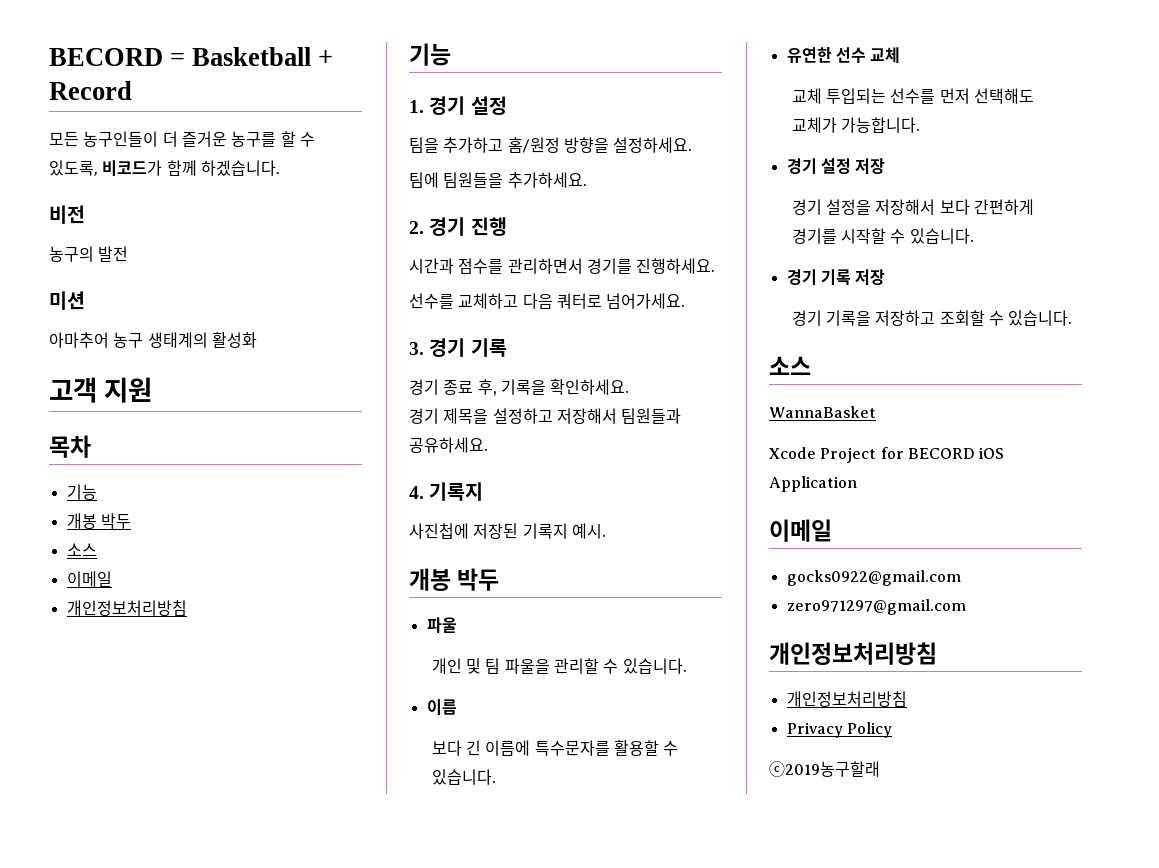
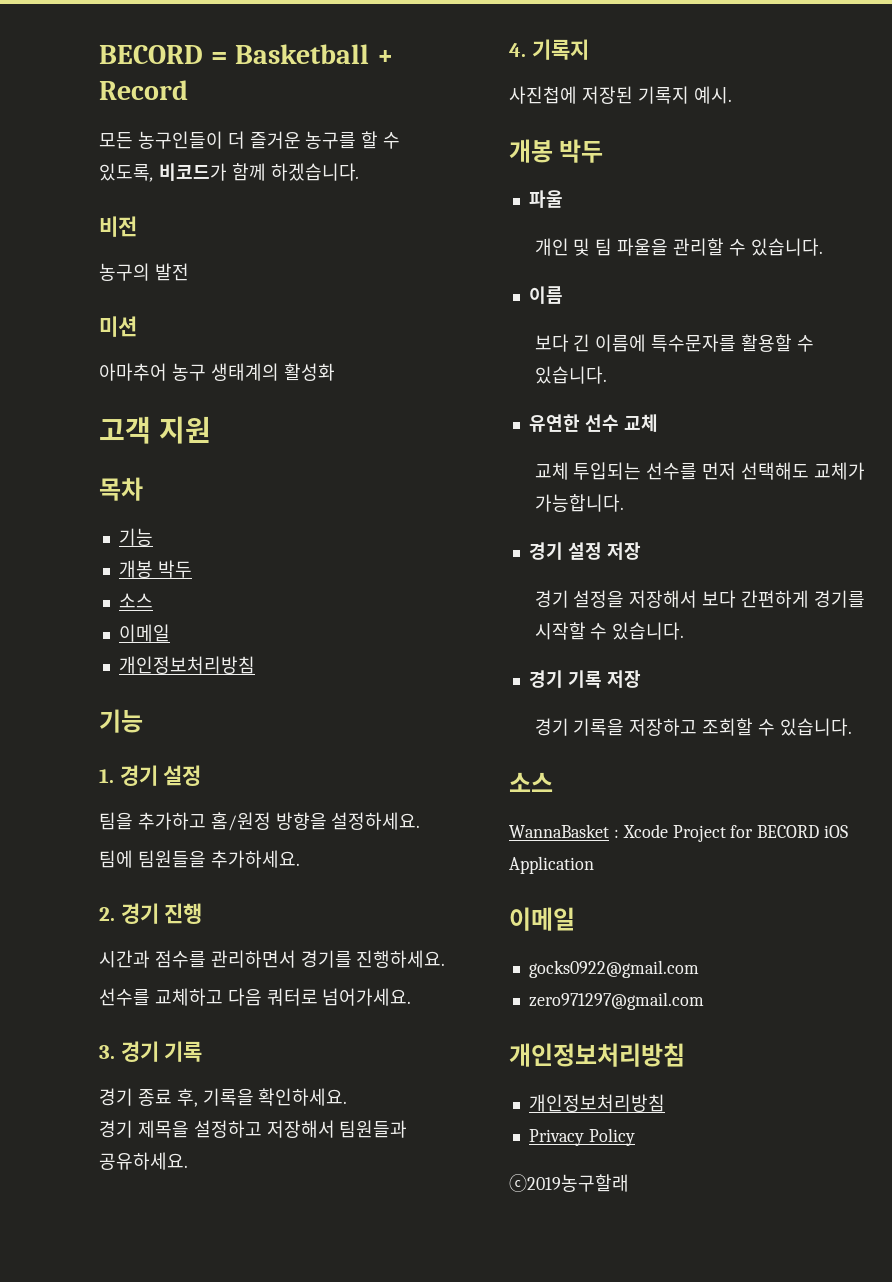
- WannaBasket
- Xcode Project for BECORD iOS Application
+ WannaBasket : Xcode Project for BECORD iOS Application

